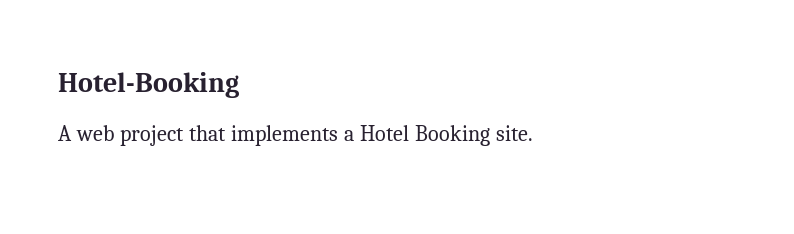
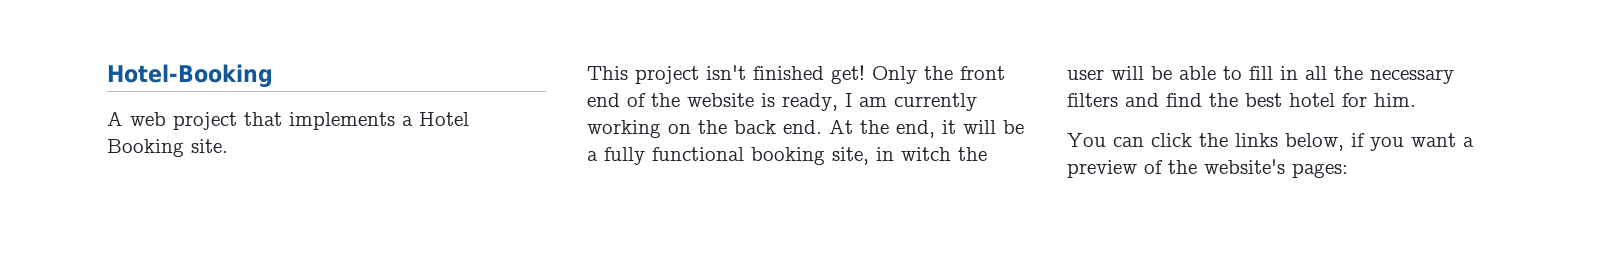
+ This project isn't finished get! Only the front end of the website is ready, I am currently working on the back end. At the end, it will be a fully functional booking site, in witch the user will be able to fill in all the necessary filters and find the best hotel for him.
+ You can click the links below, if you want a preview of the website's pages:

